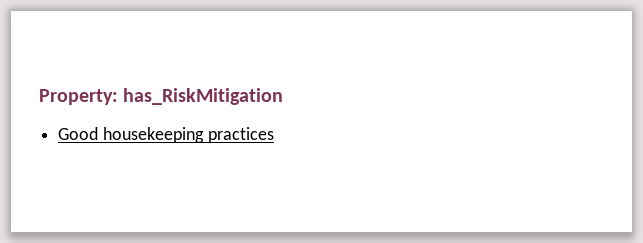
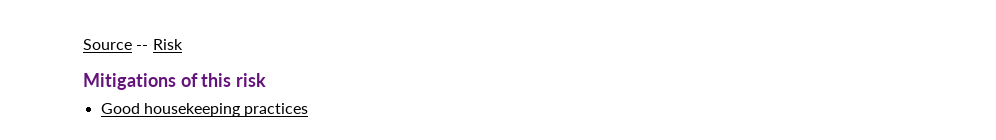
- Property: has_RiskMitigation
+ Source -- Risk
+ Mitigations of this risk

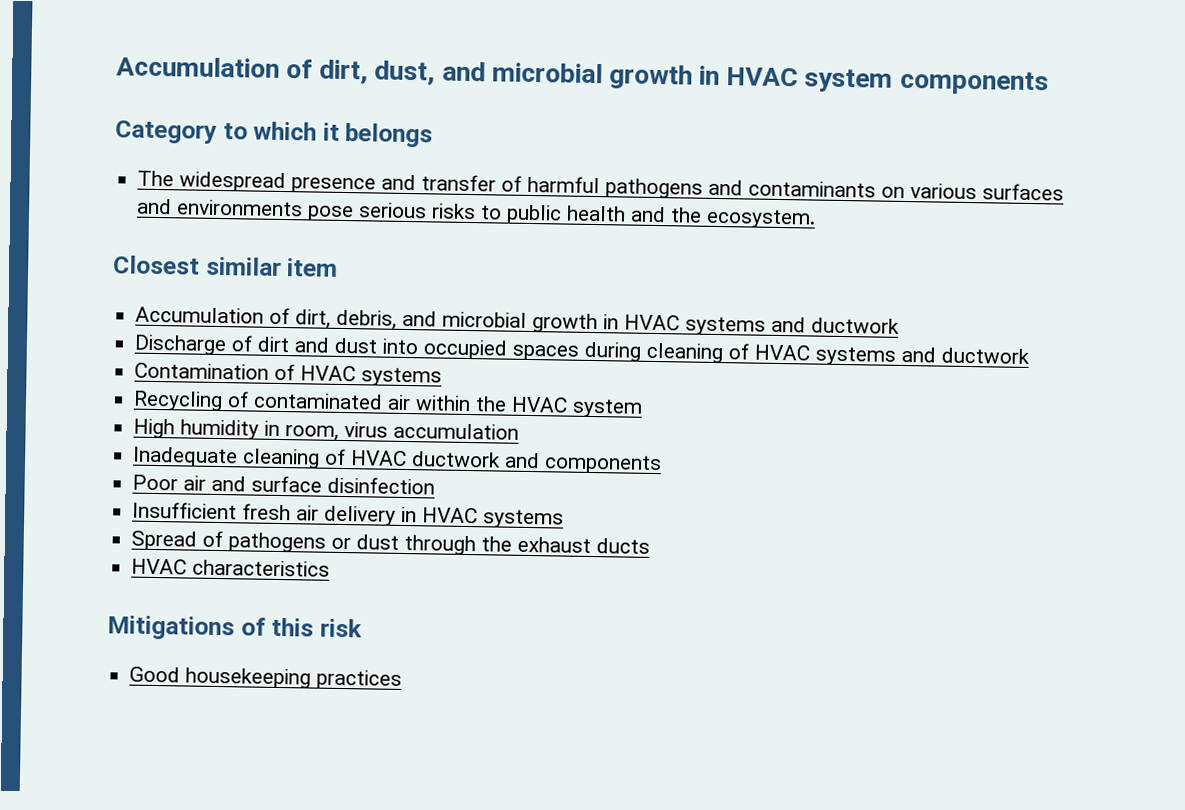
- Source -- Risk
+ Accumulation of dirt, dust, and microbial growth in HVAC system components
+ Category to which it belongs
+ The widespread presence and transfer of harmful pathogens and contaminants on various surfaces and environments pose serious risks to public health and the ecosystem.
+ Closest similar item
+ Accumulation of dirt, debris, and microbial growth in HVAC systems and ductwork
+ Discharge of dirt and dust into occupied spaces during cleaning of HVAC systems and ductwork
+ Contamination of HVAC systems
+ Recycling of contaminated air within the HVAC system
+ High humidity in room, virus accumulation
+ Inadequate cleaning of HVAC ductwork and components
+ Poor air and surface disinfection
+ Insufficient fresh air delivery in HVAC systems
+ Spread of pathogens or dust through the exhaust ducts
+ HVAC characteristics

